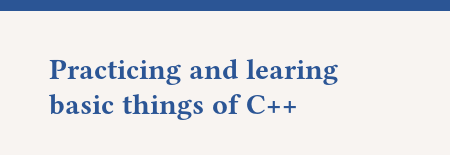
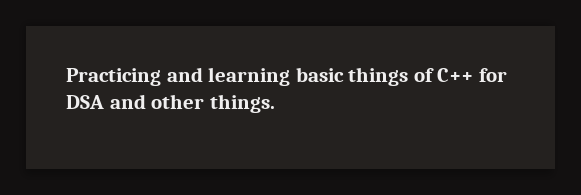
- Practicing and learing basic things of C++
+ Practicing and learning basic things of C++ for DSA and other things.

